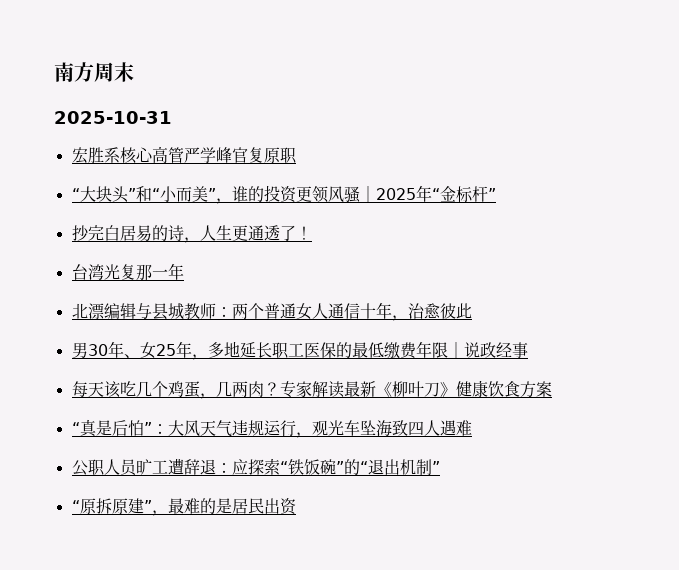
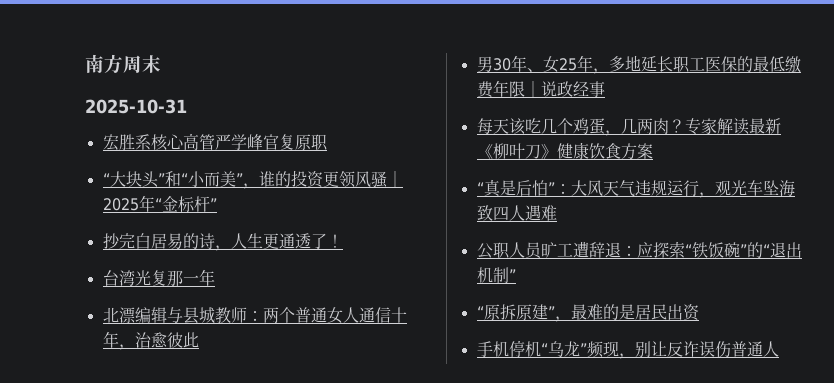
+ 手机停机“乌龙”频现，别让反诈误伤普通人

